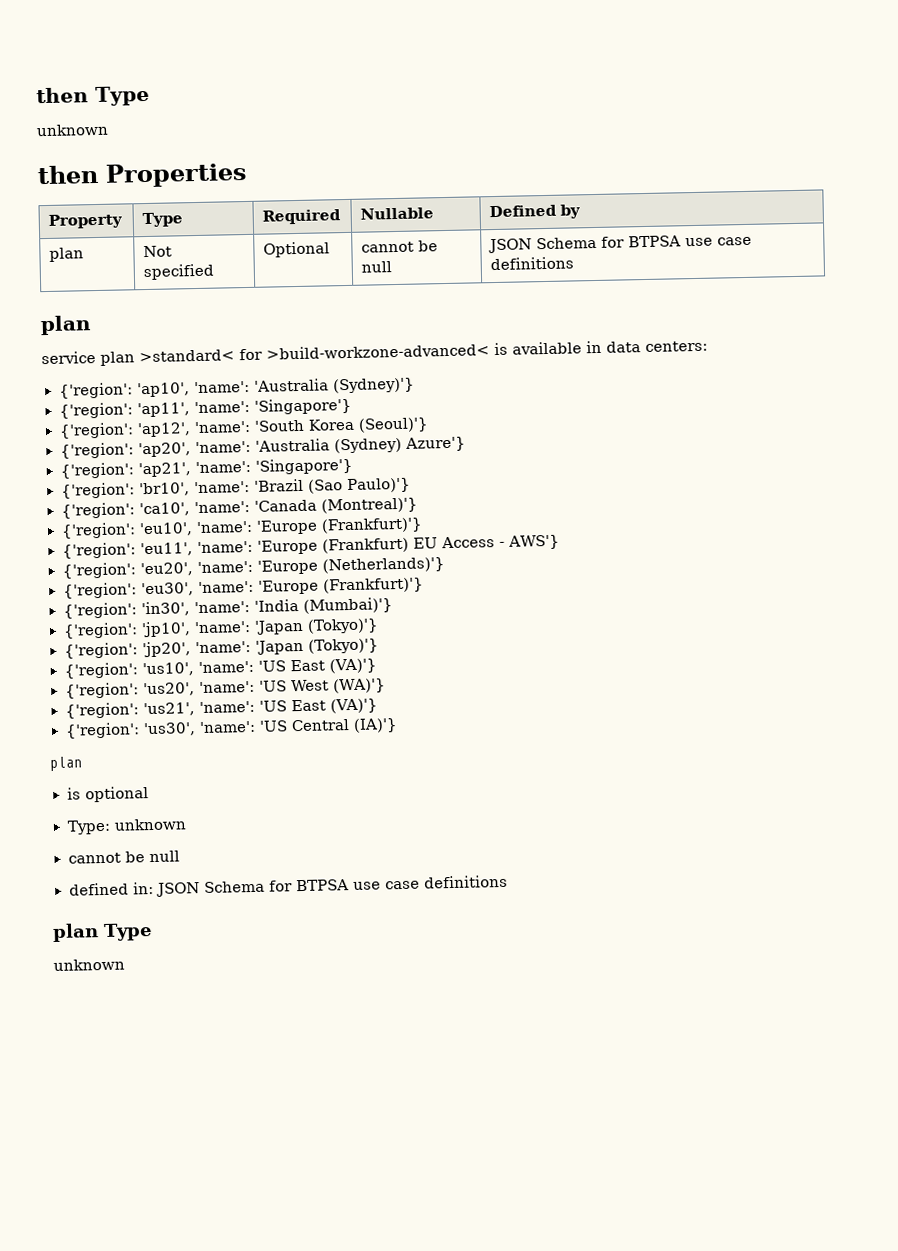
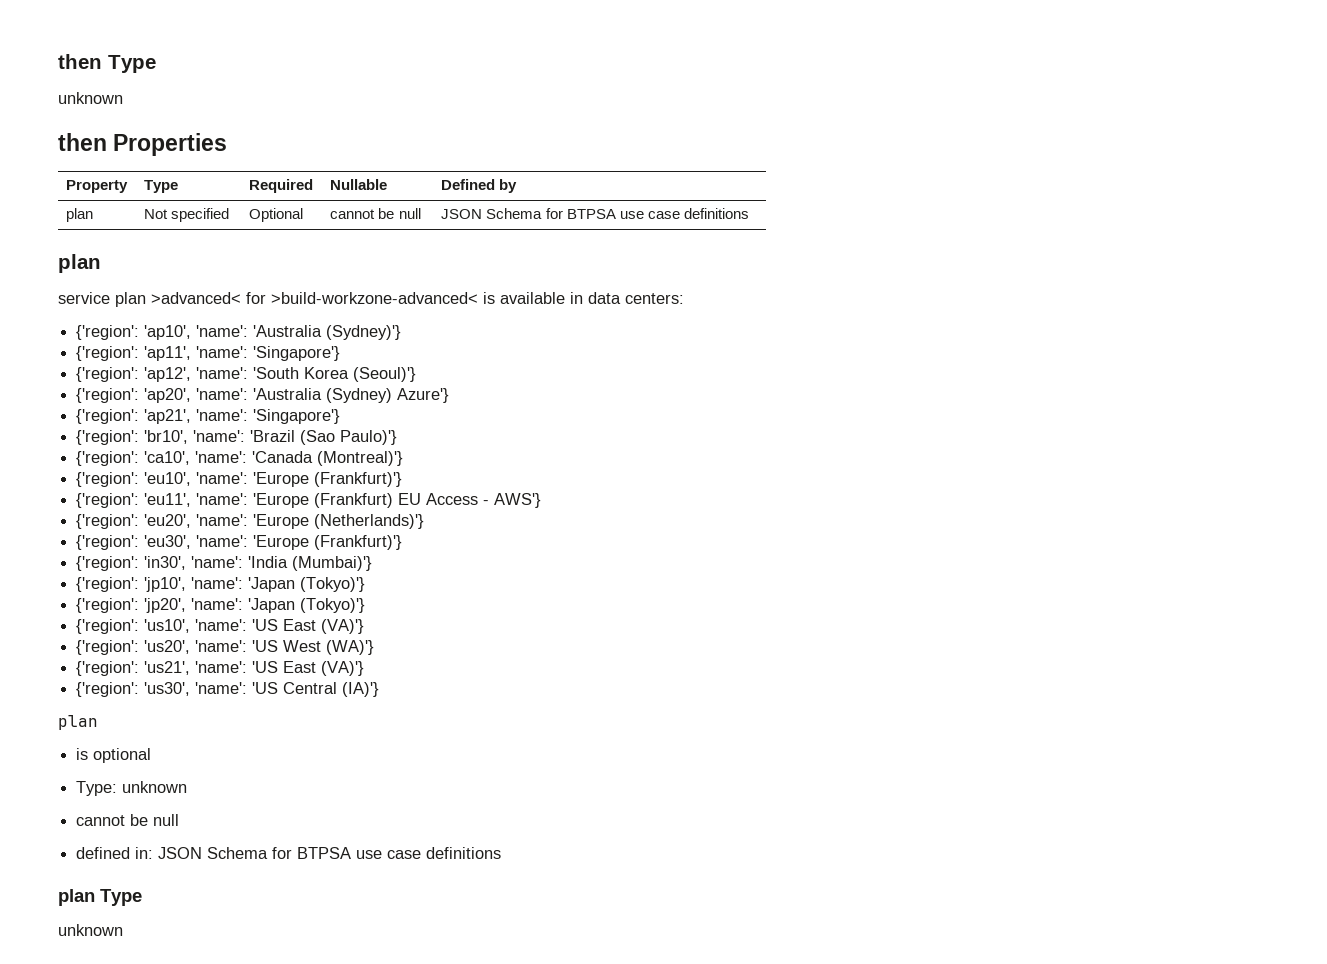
- service plan >standard< for >build-workzone-advanced< is available in data centers:
+ service plan >advanced< for >build-workzone-advanced< is available in data centers:

